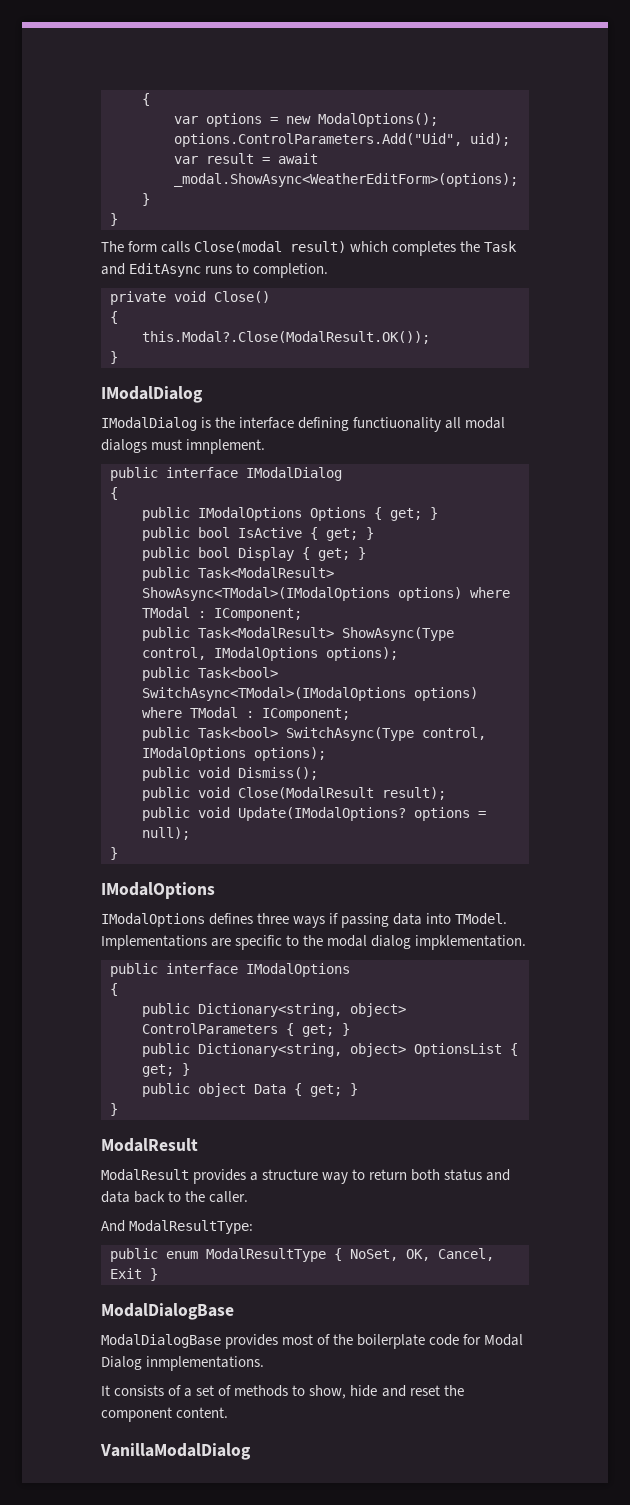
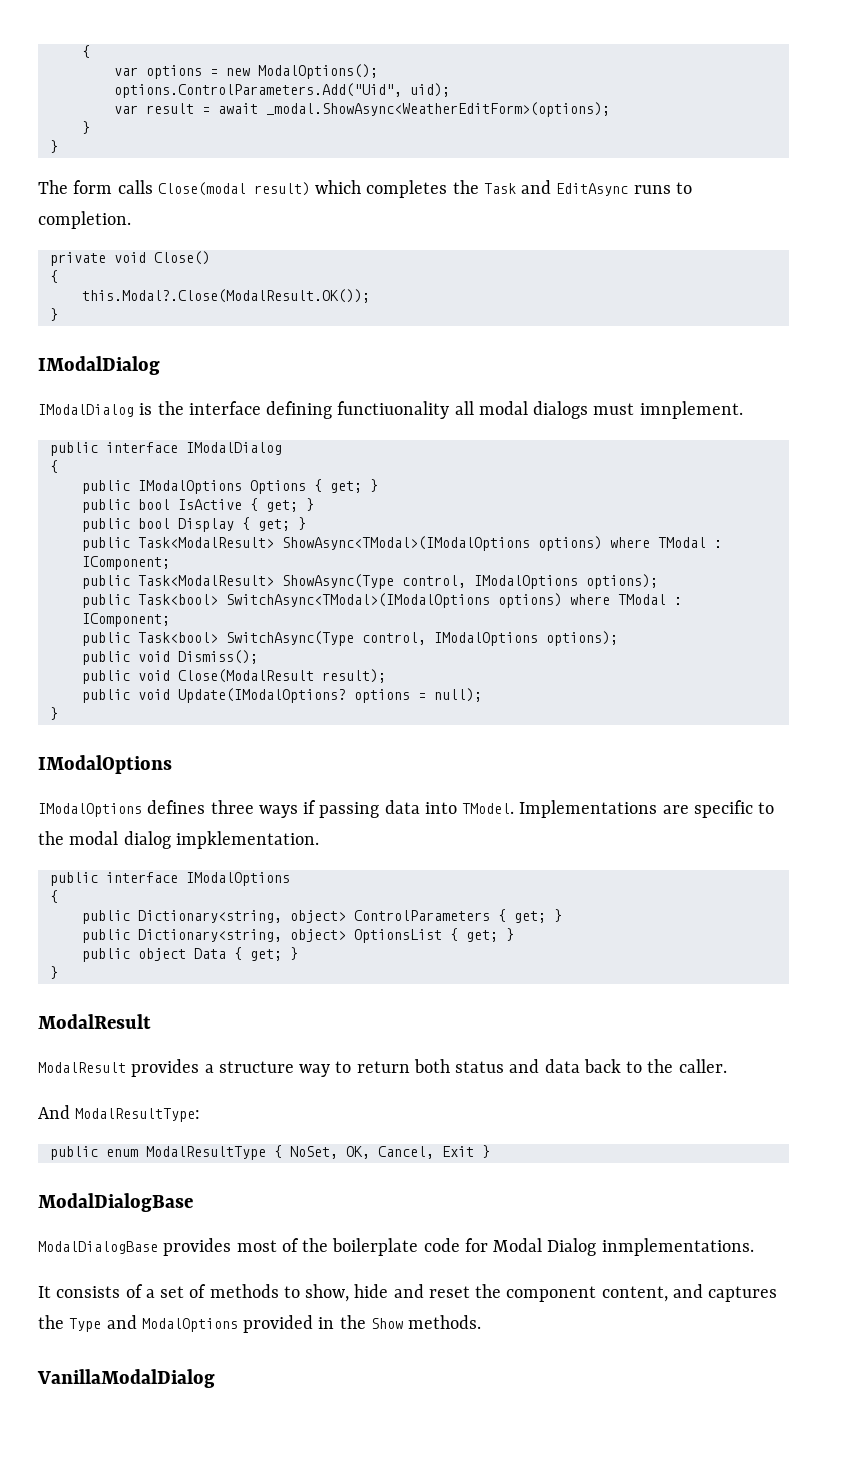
- It consists of a set of methods to show, hide and reset the component content.
+ It consists of a set of methods to show, hide and reset the component content, and captures the Type and ModalOptions provided in the Show methods.

